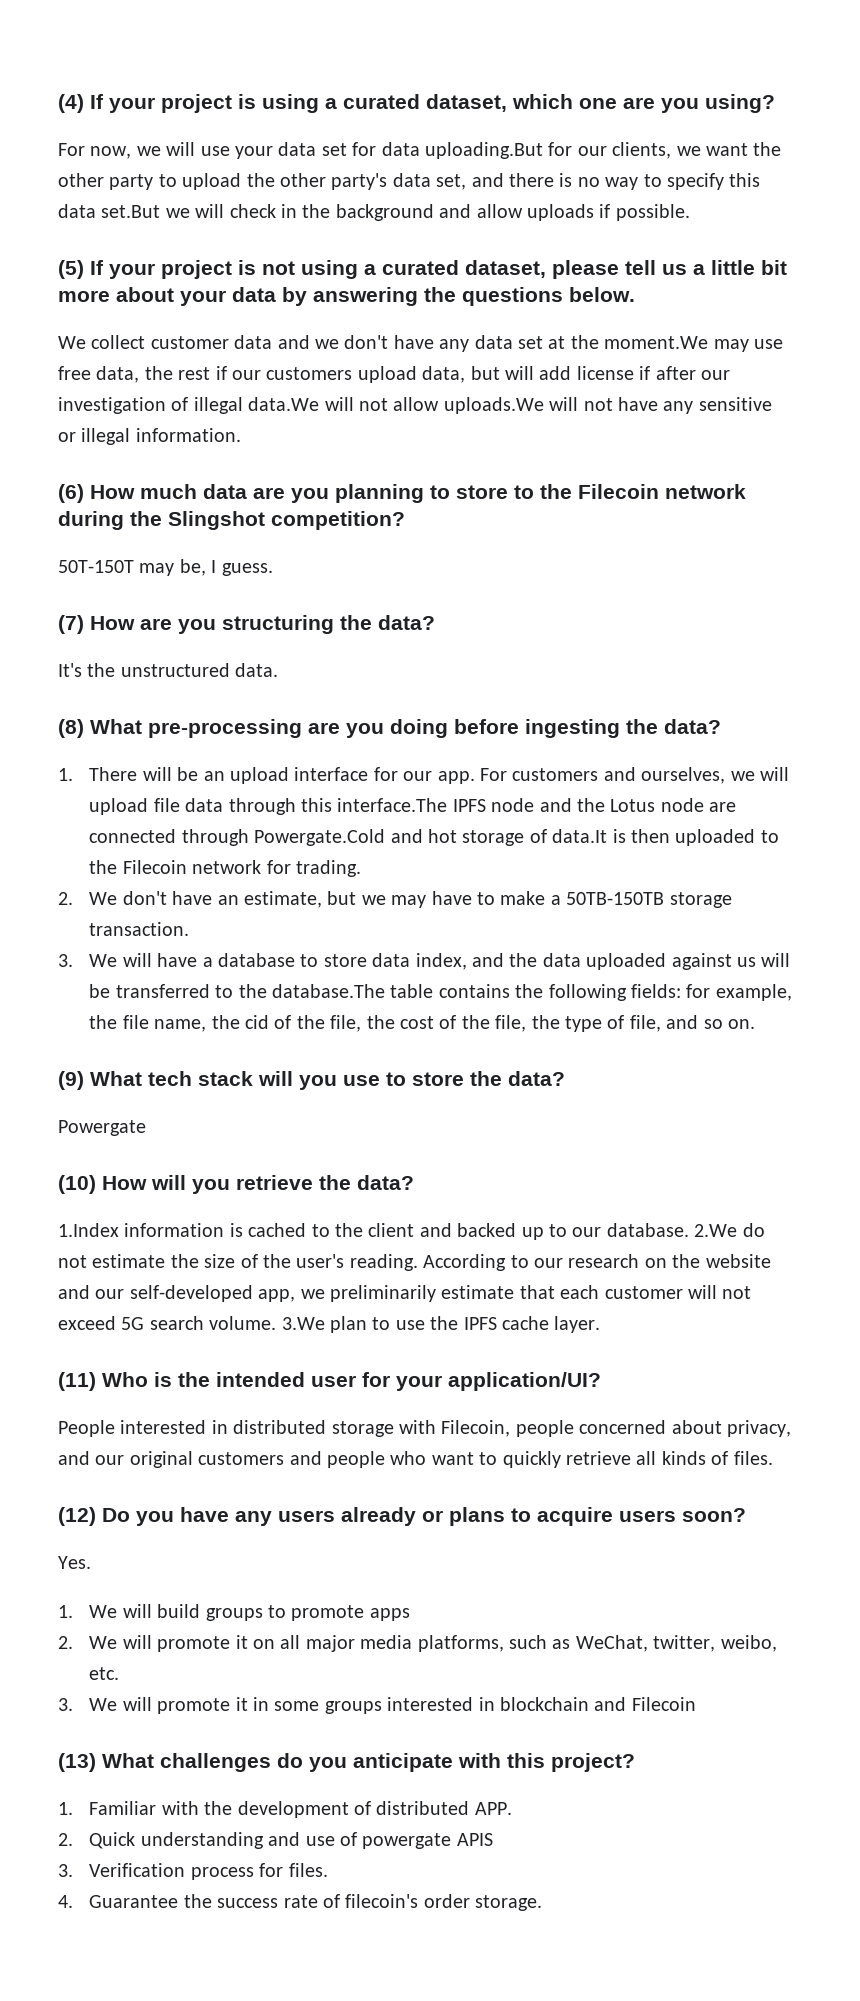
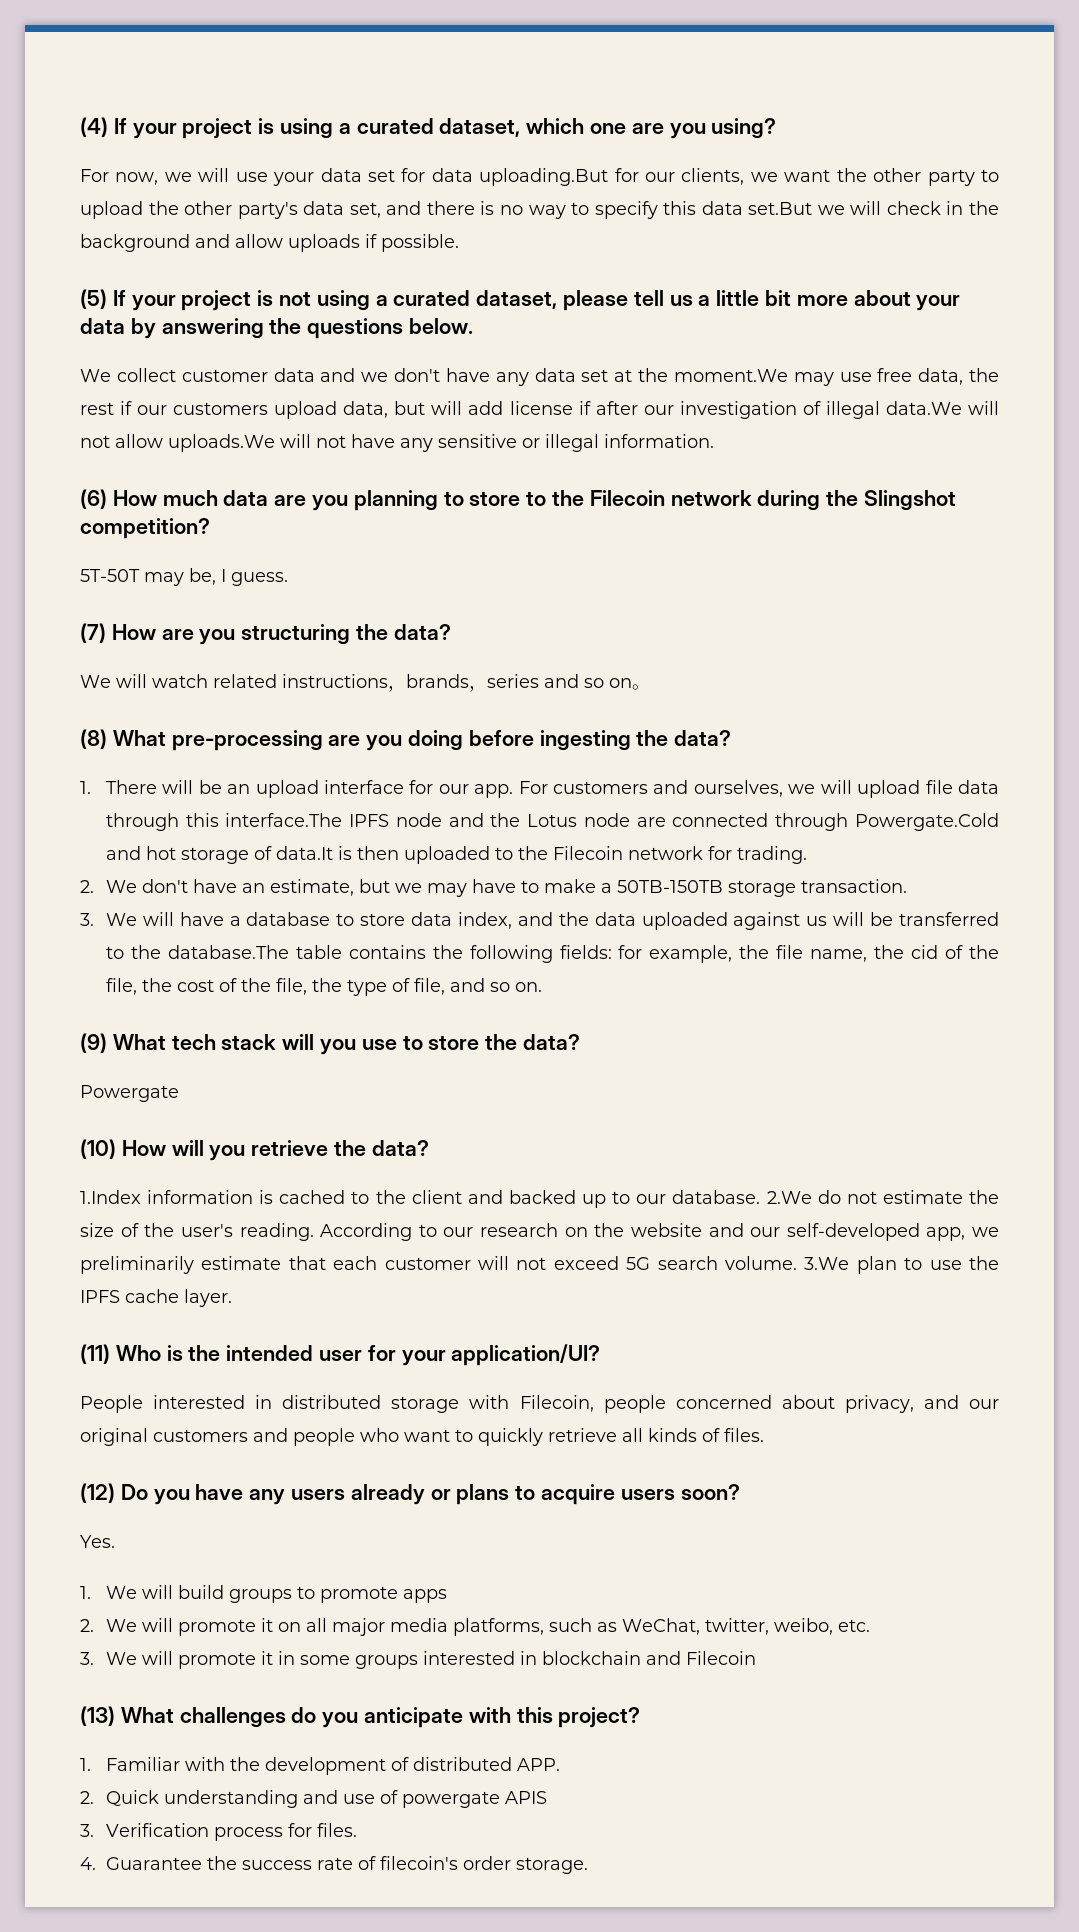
- 50T-150T may be, I guess.
+ 5T-50T may be, I guess.
- It's the unstructured data.
+ We will watch related instructions，brands，series and so on。

